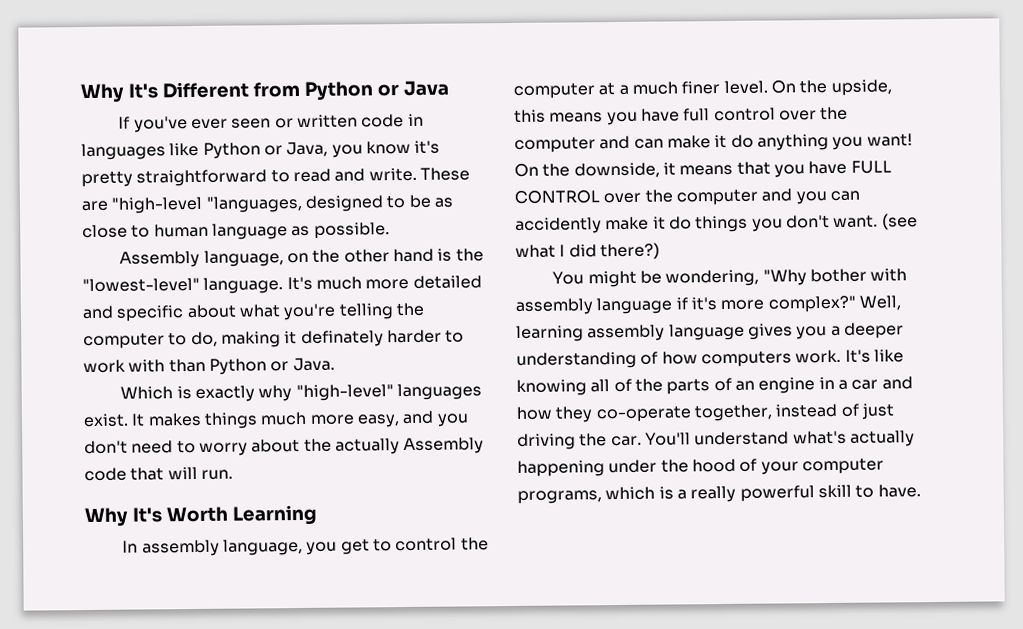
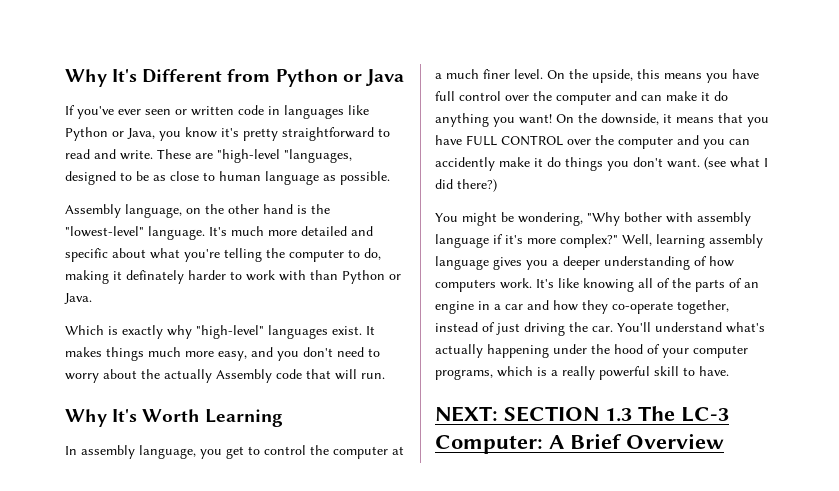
+ NEXT: SECTION 1.3 The LC-3 Computer: A Brief Overview

